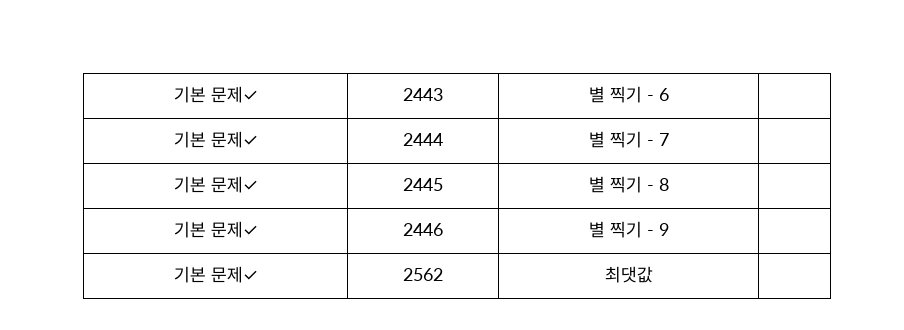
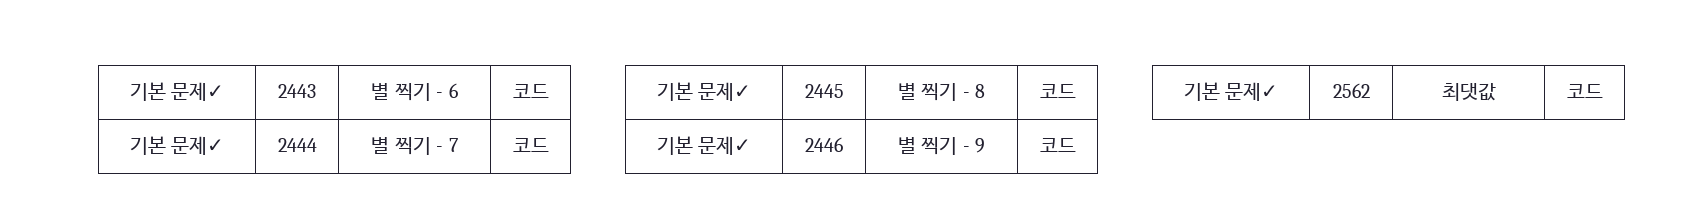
- 기본 문제✓ | 2443 | 별 찍기 - 6 |
+ 기본 문제✓ | 2443 | 별 찍기 - 6 | 코드
- 기본 문제✓ | 2444 | 별 찍기 - 7 |
+ 기본 문제✓ | 2444 | 별 찍기 - 7 | 코드
- 기본 문제✓ | 2445 | 별 찍기 - 8 |
+ 기본 문제✓ | 2445 | 별 찍기 - 8 | 코드
- 기본 문제✓ | 2446 | 별 찍기 - 9 |
+ 기본 문제✓ | 2446 | 별 찍기 - 9 | 코드
- 기본 문제✓ | 2562 | 최댓값 |
+ 기본 문제✓ | 2562 | 최댓값 | 코드

